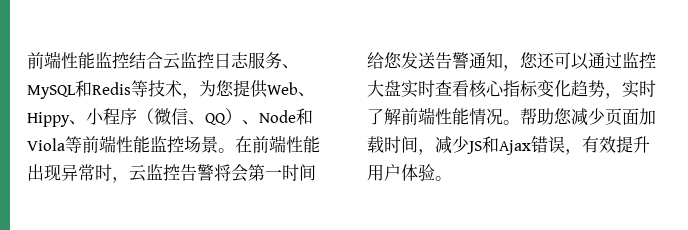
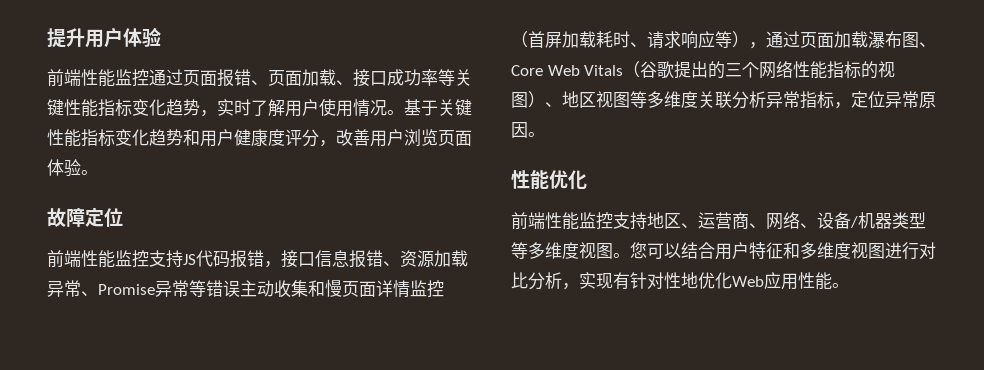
- 前端性能监控结合云监控日志服务、MySQL和Redis等技术，为您提供Web、Hippy、小程序（微信、QQ）、Node和Viola等前端性能监控场景。在前端性能出现异常时，云监控告警将会第一时间给您发送告警通知，您还可以通过监控大盘实时查看核心指标变化趋势，实时了解前端性能情况。帮助您减少页面加载时间，减少JS和Ajax错误，有效提升用户体验。
+ 提升用户体验
+ 前端性能监控通过页面报错、页面加载、接口成功率等关键性能指标变化趋势，实时了解用户使用情况。基于关键性能指标变化趋势和用户健康度评分，改善用户浏览页面体验。
+ 故障定位
+ 前端性能监控支持JS代码报错，接口信息报错、资源加载异常、Promise异常等错误主动收集和慢页面详情监控（首屏加载耗时、请求响应等），通过页面加载瀑布图、Core Web Vitals（谷歌提出的三个网络性能指标的视图）、地区视图等多维度关联分析异常指标，定位异常原因。
+ 性能优化
+ 前端性能监控支持地区、运营商、网络、设备/机器类型等多维度视图。您可以结合用户特征和多维度视图进行对比分析，实现有针对性地优化Web应用性能。

